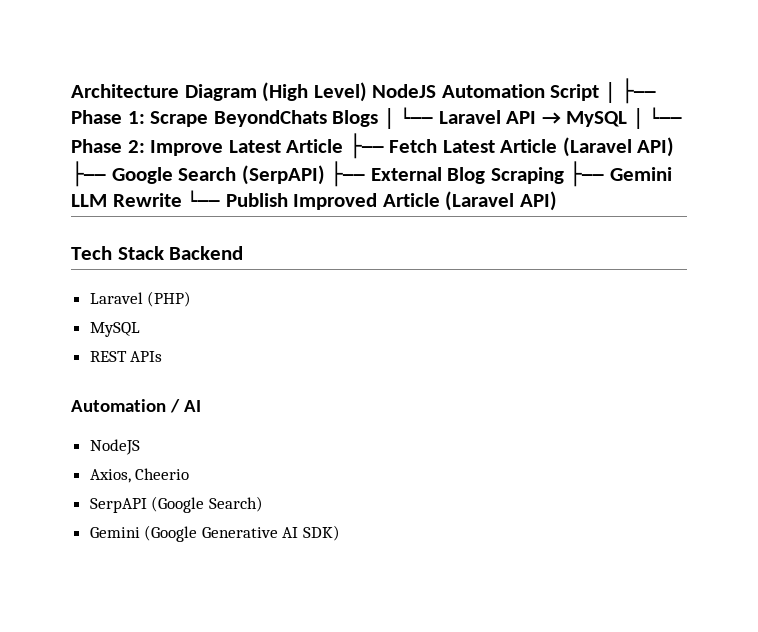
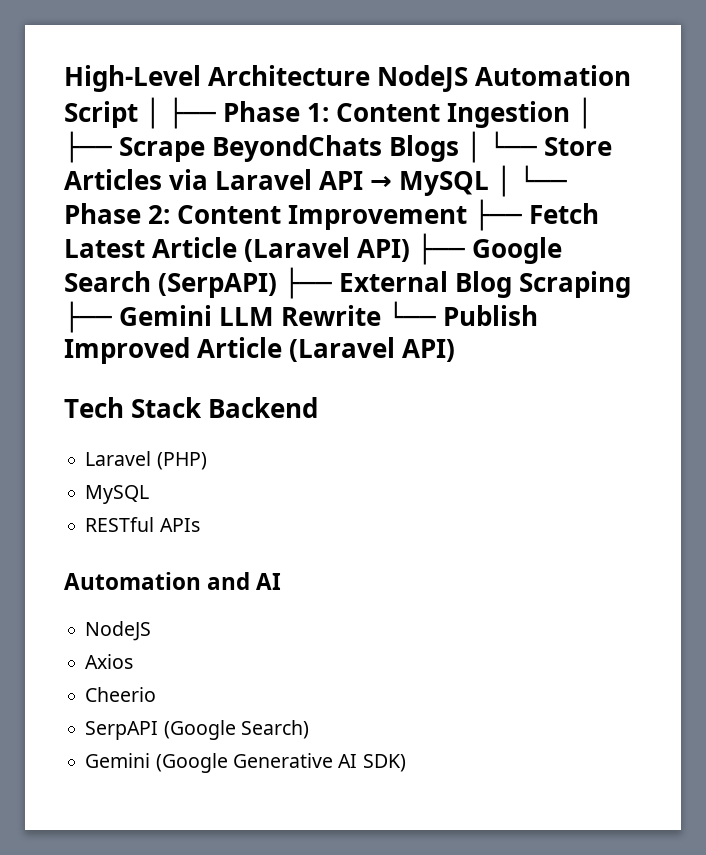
- Architecture Diagram (High Level) NodeJS Automation Script │ ├── Phase 1: Scrape BeyondChats Blogs │ └── Laravel API → MySQL │ └── Phase 2: Improve Latest Article ├── Fetch Latest Article (Laravel API) ├── Google Search (SerpAPI) ├── External Blog Scraping ├── Gemini LLM Rewrite └── Publish Improved Article (Laravel API)
+ High-Level Architecture NodeJS Automation Script │ ├── Phase 1: Content Ingestion │ ├── Scrape BeyondChats Blogs │ └── Store Articles via Laravel API → MySQL │ └── Phase 2: Content Improvement ├── Fetch Latest Article (Laravel API) ├── Google Search (SerpAPI) ├── External Blog Scraping ├── Gemini LLM Rewrite └── Publish Improved Article (Laravel API)
- REST APIs
+ RESTful APIs
- Automation / AI
+ Automation and AI
- Axios, Cheerio
+ Axios
+ Cheerio

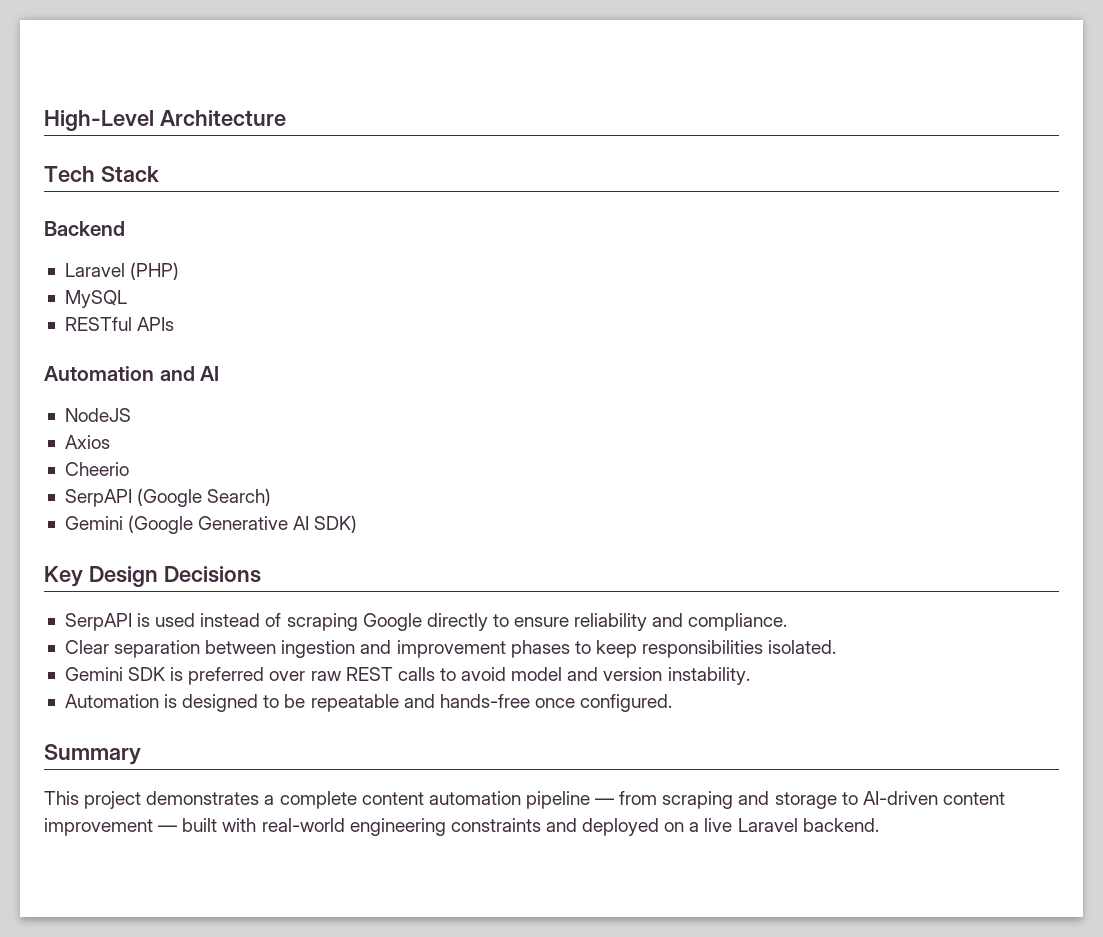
- High-Level Architecture NodeJS Automation Script │ ├── Phase 1: Content Ingestion │ ├── Scrape BeyondChats Blogs │ └── Store Articles via Laravel API → MySQL │ └── Phase 2: Content Improvement ├── Fetch Latest Article (Laravel API) ├── Google Search (SerpAPI) ├── External Blog Scraping ├── Gemini LLM Rewrite └── Publish Improved Article (Laravel API)
+ High-Level Architecture
- Tech Stack Backend
+ Tech Stack
+ Backend
+ Key Design Decisions
+ SerpAPI is used instead of scraping Google directly to ensure reliability and compliance.
+ Clear separation between ingestion and improvement phases to keep responsibilities isolated.
+ Gemini SDK is preferred over raw REST calls to avoid model and version instability.
+ Automation is designed to be repeatable and hands-free once configured.
+ Summary
+ This project demonstrates a complete content automation pipeline — from scraping and storage to AI-driven content improvement — built with real-world engineering constraints and deployed on a live Laravel backend.

